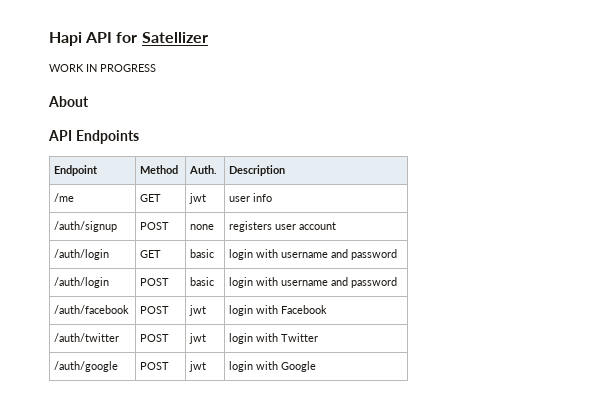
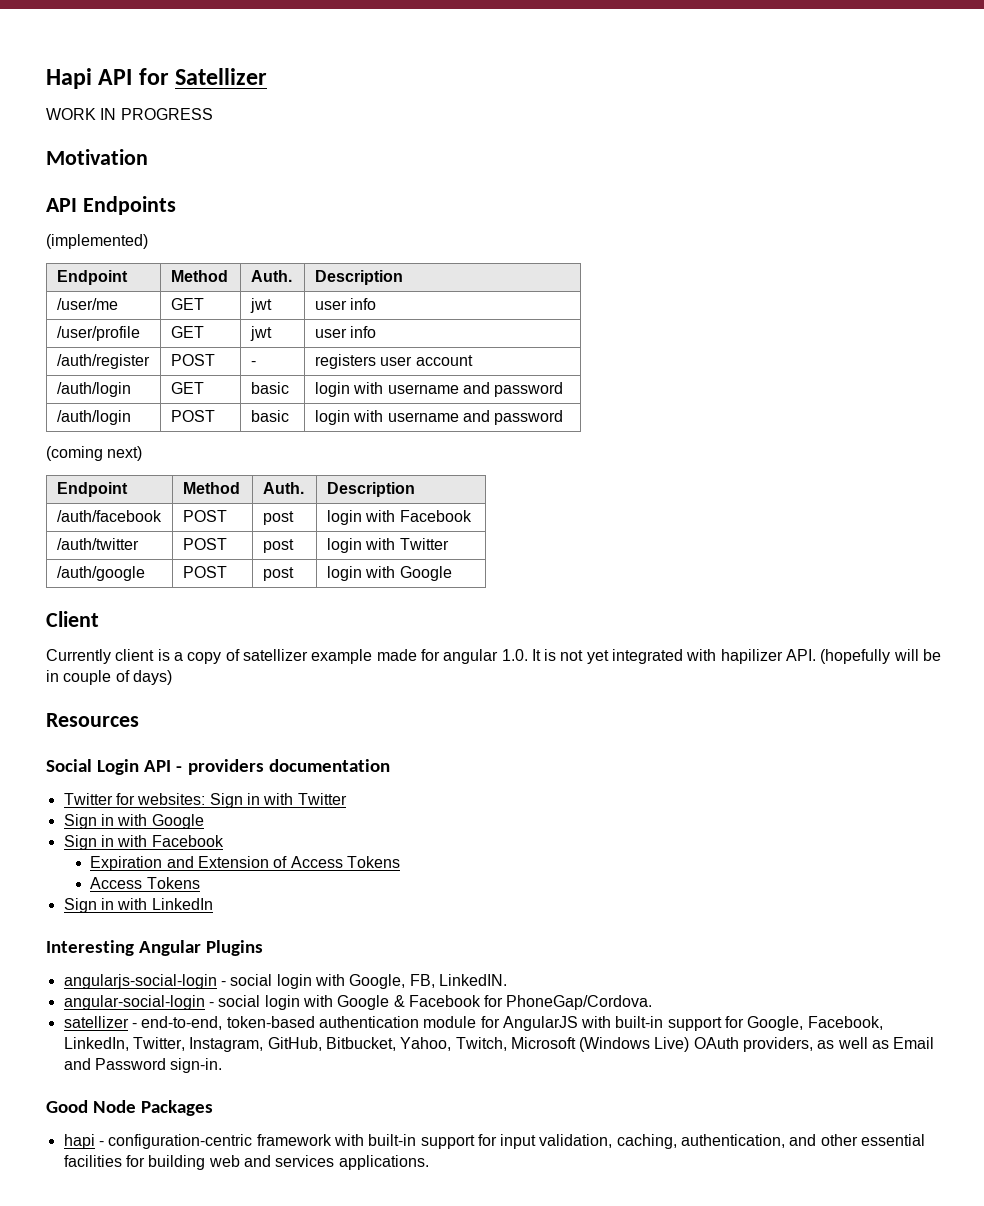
- About
+ Motivation
+ (implemented)
  Endpoint | Method | Auth. | Description
- /me | GET | jwt | user info
- /auth/signup | POST | none | registers user account
+ /user/me | GET | jwt | user info
+ /user/profile | GET | jwt | user info
+ /auth/register | POST | - | registers user account
+ (coming next)
+ Endpoint | Method | Auth. | Description
- /auth/facebook | POST | jwt | login with Facebook
+ /auth/facebook | POST | post | login with Facebook
- /auth/twitter | POST | jwt | login with Twitter
+ /auth/twitter | POST | post | login with Twitter
- /auth/google | POST | jwt | login with Google
+ /auth/google | POST | post | login with Google
+ Client
+ Currently client is a copy of satellizer example made for angular 1.0. It is not yet integrated with hapilizer API. (hopefully will be in couple of days)
+ Resources
+ Social Login API - providers documentation
+ Twitter for websites: Sign in with Twitter
+ Sign in with Google
+ Sign in with Facebook
+ Expiration and Extension of Access Tokens
+ Access Tokens
+ Sign in with LinkedIn
+ Interesting Angular Plugins
+ angularjs-social-login - social login with Google, FB, LinkedIN.
+ angular-social-login - social login with Google & Facebook for PhoneGap/Cordova.
+ satellizer - end-to-end, token-based authentication module for AngularJS with built-in support for Google, Facebook, LinkedIn, Twitter, Instagram, GitHub, Bitbucket, Yahoo, Twitch, Microsoft (Windows Live) OAuth providers, as well as Email and Password sign-in.
+ Good Node Packages
+ hapi - configuration-centric framework with built-in support for input validation, caching, authentication, and other essential facilities for building web and services applications.

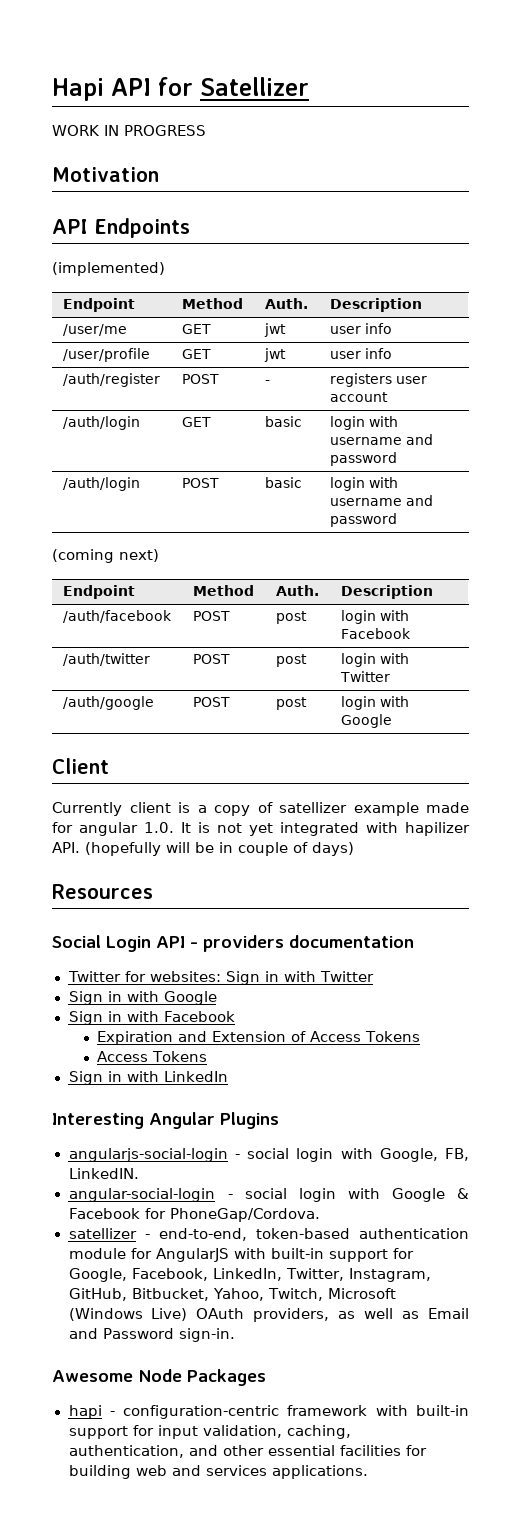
- Good Node Packages
+ Awesome Node Packages

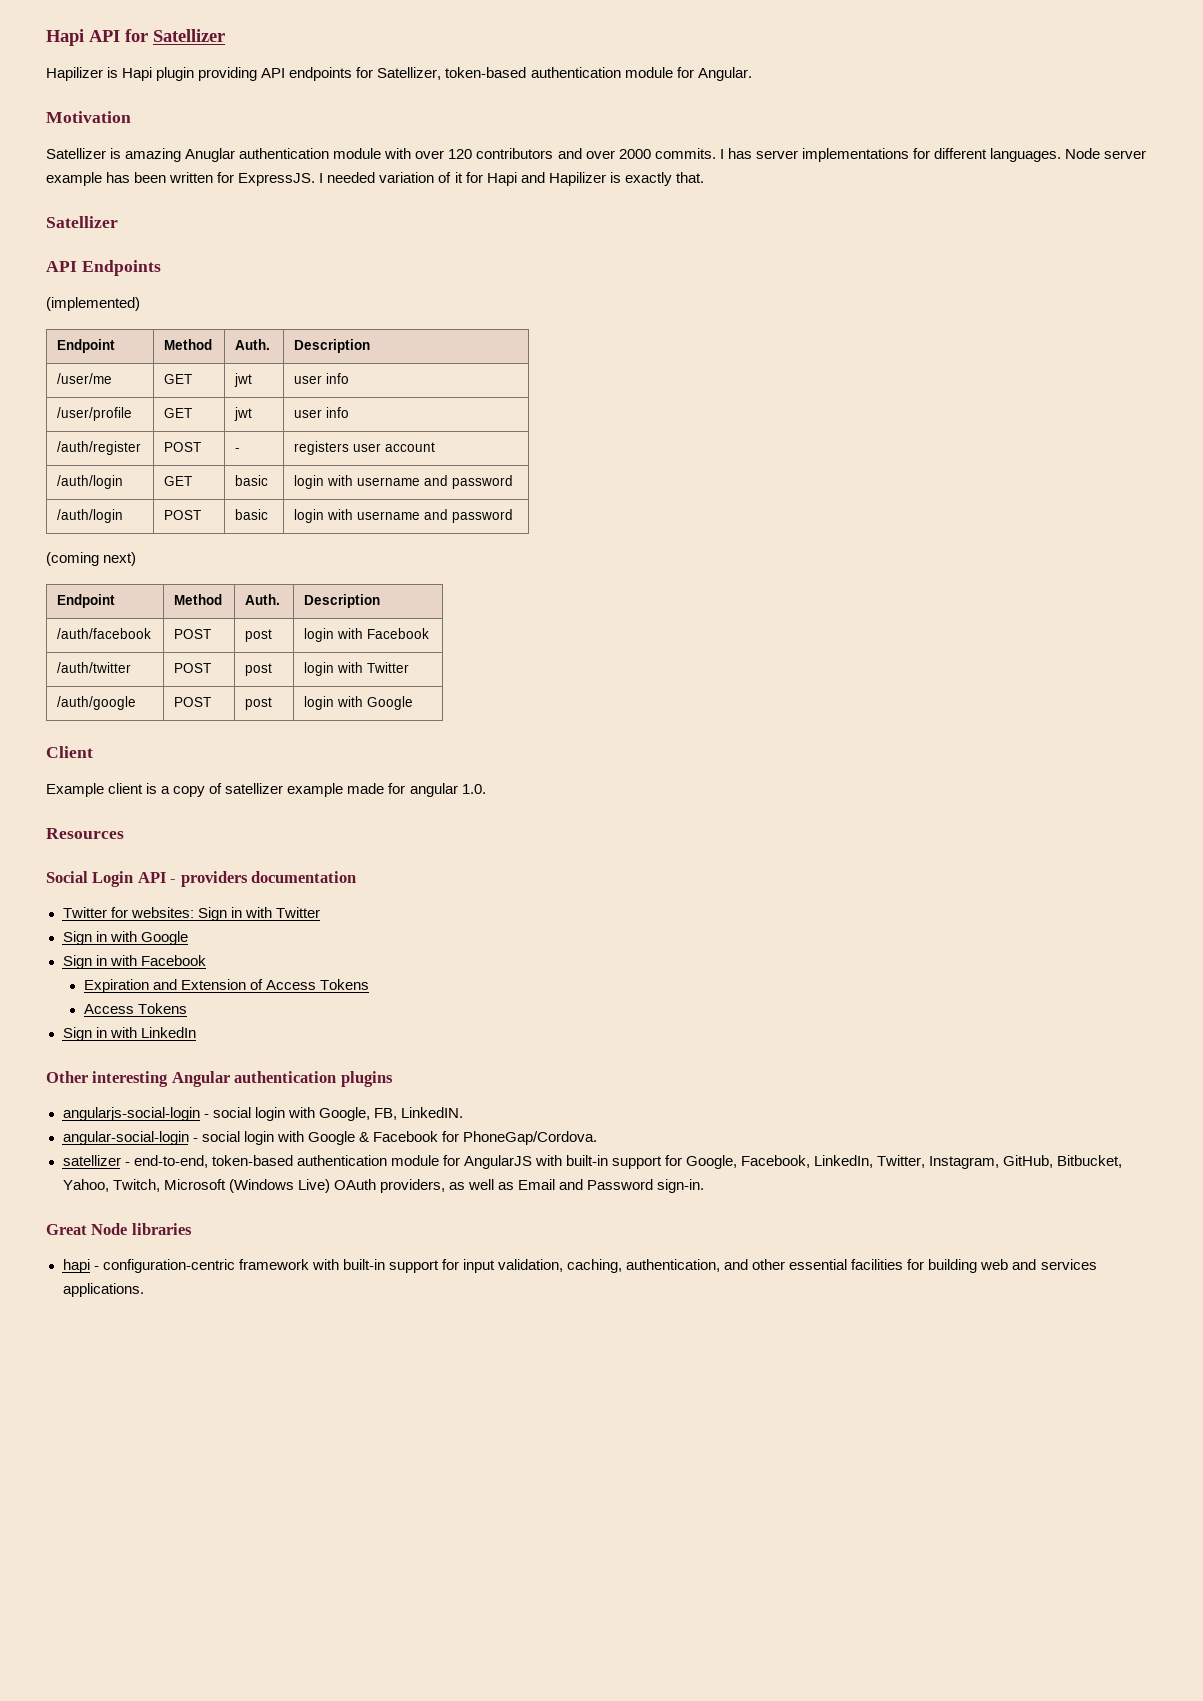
- WORK IN PROGRESS
+ Hapilizer is Hapi plugin providing API endpoints for Satellizer, token-based authentication module for Angular.
  Motivation
+ Satellizer is amazing Anuglar authentication module with over 120 contributors and over 2000 commits. I has server implementations for different languages. Node server example has been written for ExpressJS. I needed variation of it for Hapi and Hapilizer is exactly that.
+ Satellizer
- Currently client is a copy of satellizer example made for angular 1.0. It is not yet integrated with hapilizer API. (hopefully will be in couple of days)
+ Example client is a copy of satellizer example made for angular 1.0.
- Interesting Angular Plugins
+ Other interesting Angular authentication plugins
- Awesome Node Packages
+ Great Node libraries

